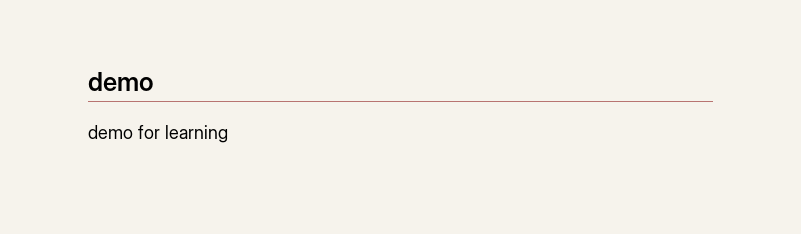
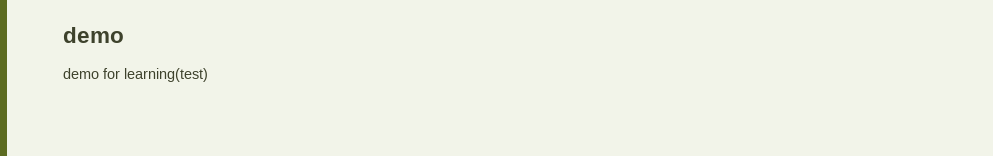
- demo for learning
+ demo for learning(test)

